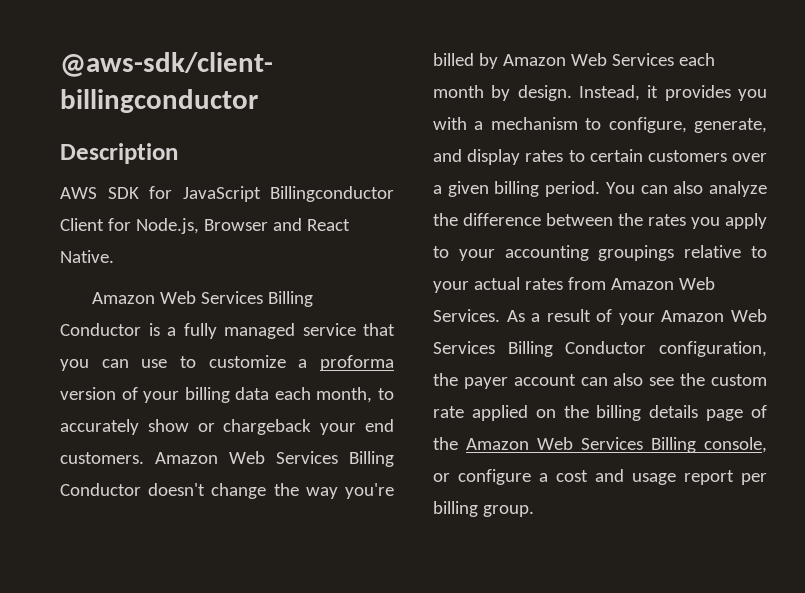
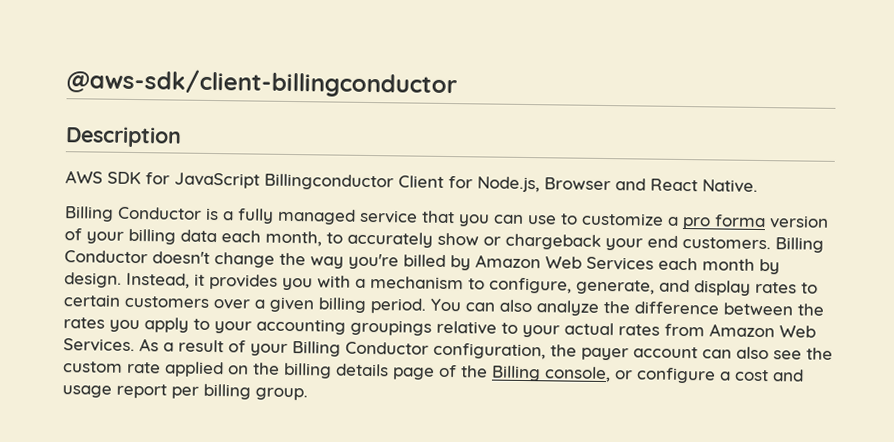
- Amazon Web Services Billing Conductor is a fully managed service that you can use to customize a proforma version of your billing data each month, to accurately show or chargeback your end customers.
+ Billing Conductor is a fully managed service that you can use to customize a pro forma version of your billing data each month, to accurately show or chargeback your end customers.
- Amazon Web Services Billing Conductor doesn't change the way you're billed by Amazon Web Services each month by design.
+ Billing Conductor doesn't change the way you're billed by Amazon Web Services each month by design.
- As a result of your Amazon Web Services Billing Conductor configuration, the payer account can also see the custom rate applied on the billing details page of the Amazon Web Services Billing console, or configure a cost and usage report per billing group.
+ As a result of your Billing Conductor configuration, the payer account can also see the custom rate applied on the billing details page of the Billing console, or configure a cost and usage report per billing group.

